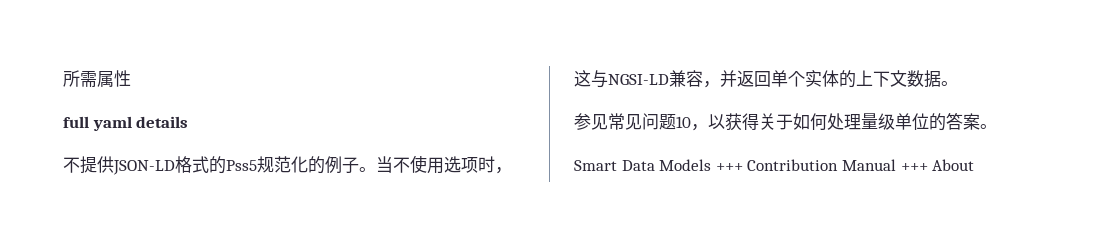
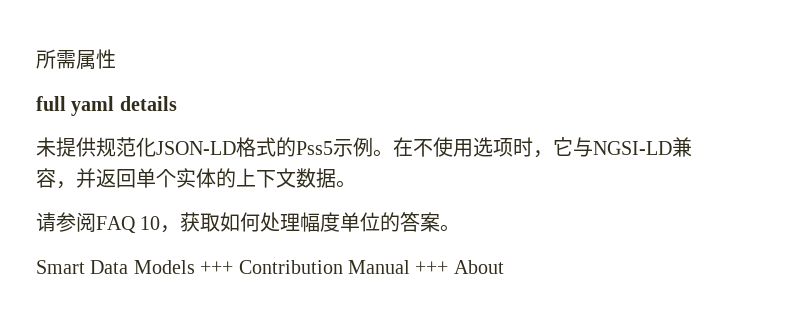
- 不提供JSON-LD格式的Pss5规范化的例子。当不使用选项时，这与NGSI-LD兼容，并返回单个实体的上下文数据。
+ 未提供规范化JSON-LD格式的Pss5示例。在不使用选项时，它与NGSI-LD兼容，并返回单个实体的上下文数据。
- 参见常见问题10，以获得关于如何处理量级单位的答案。
+ 请参阅FAQ 10，获取如何处理幅度单位的答案。

